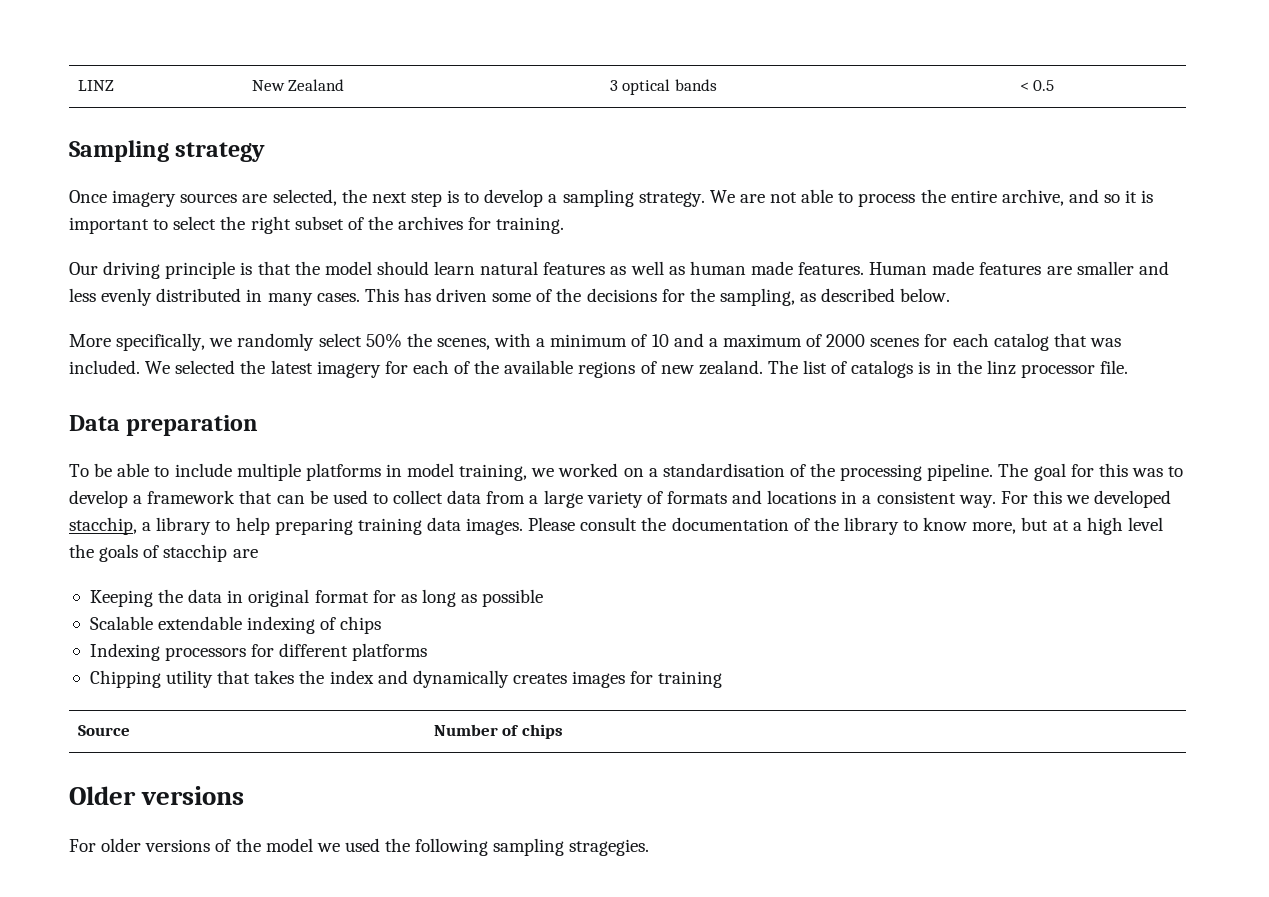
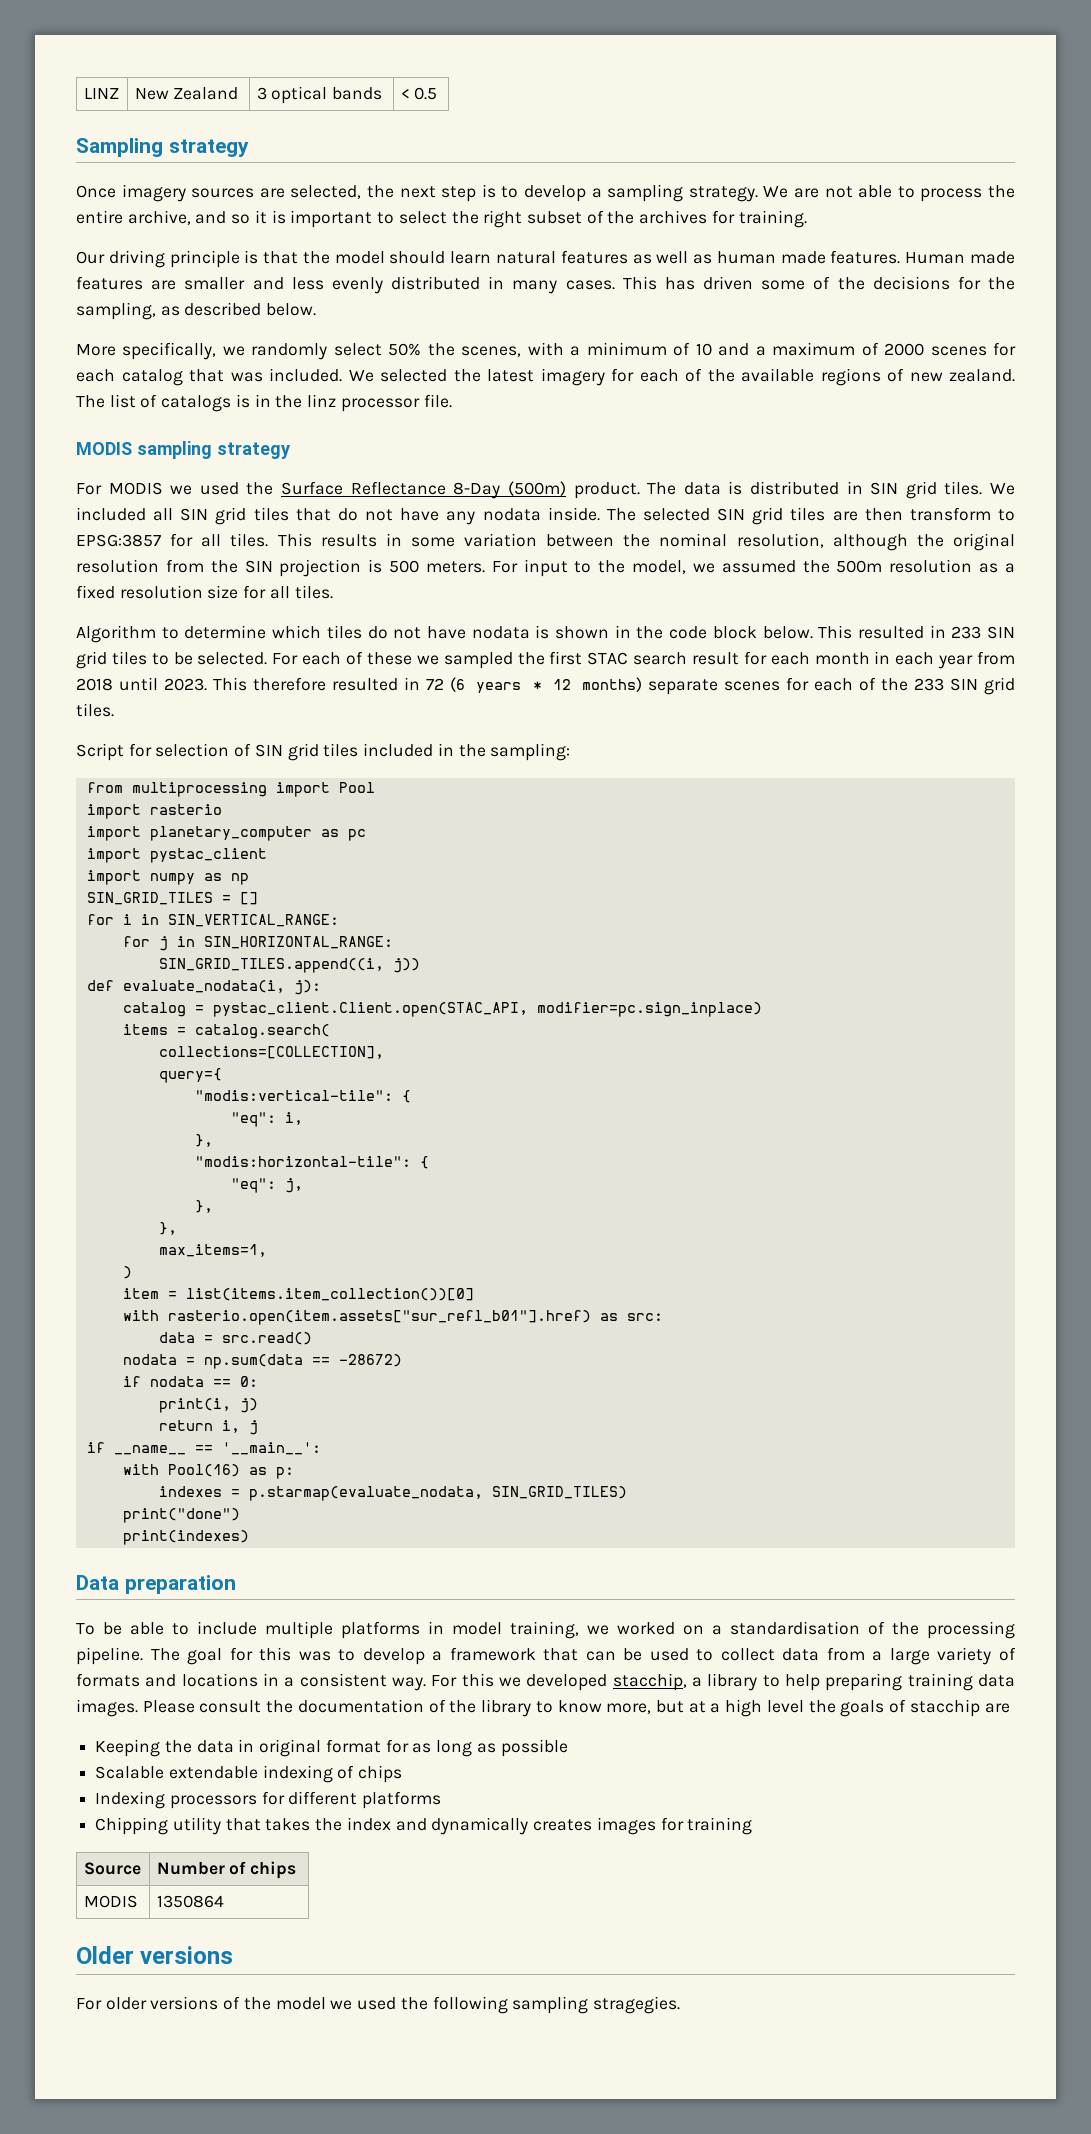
+ MODIS sampling strategy
+ For MODIS we used the Surface Reflectance 8-Day (500m) product. The data is distributed in SIN grid tiles. We included all SIN grid tiles that do not have any nodata inside. The selected SIN grid tiles are then transform to EPSG:3857 for all tiles. This results in some variation between the nominal resolution, although the original resolution from the SIN projection is 500 meters. For input to the model, we assumed the 500m resolution as a fixed resolution size for all tiles.
+ Algorithm to determine which tiles do not have nodata is shown in the code block below. This resulted in 233 SIN grid tiles to be selected. For each of these we sampled the first STAC search result for each month in each year from 2018 until 2023. This therefore resulted in 72 (6 years * 12 months) separate scenes for each of the 233 SIN grid tiles.
+ Script for selection of SIN grid tiles included in the sampling:
+ from multiprocessing import Pool
+ import rasterio
+ import planetary_computer as pc
+ import pystac_client
+ import numpy as np
+ SIN_GRID_TILES = []
+ for i in SIN_VERTICAL_RANGE:
+ for j in SIN_HORIZONTAL_RANGE:
+ SIN_GRID_TILES.append((i, j))
+ def evaluate_nodata(i, j):
+ catalog = pystac_client.Client.open(STAC_API, modifier=pc.sign_inplace)
+ items = catalog.search(
+ collections=[COLLECTION],
+ query={
+ "modis:vertical-tile": {
+ "eq": i,
+ },
+ "modis:horizontal-tile": {
+ "eq": j,
+ },
+ },
+ max_items=1,
+ )
+ item = list(items.item_collection())[0]
+ with rasterio.open(item.assets["sur_refl_b01"].href) as src:
+ data = src.read()
+ nodata = np.sum(data == -28672)
+ if nodata == 0:
+ print(i, j)
+ return i, j
+ if __name__ == '__main__':
+ with Pool(16) as p:
+ indexes = p.starmap(evaluate_nodata, SIN_GRID_TILES)
+ print("done")
+ print(indexes)
+ MODIS | 1350864

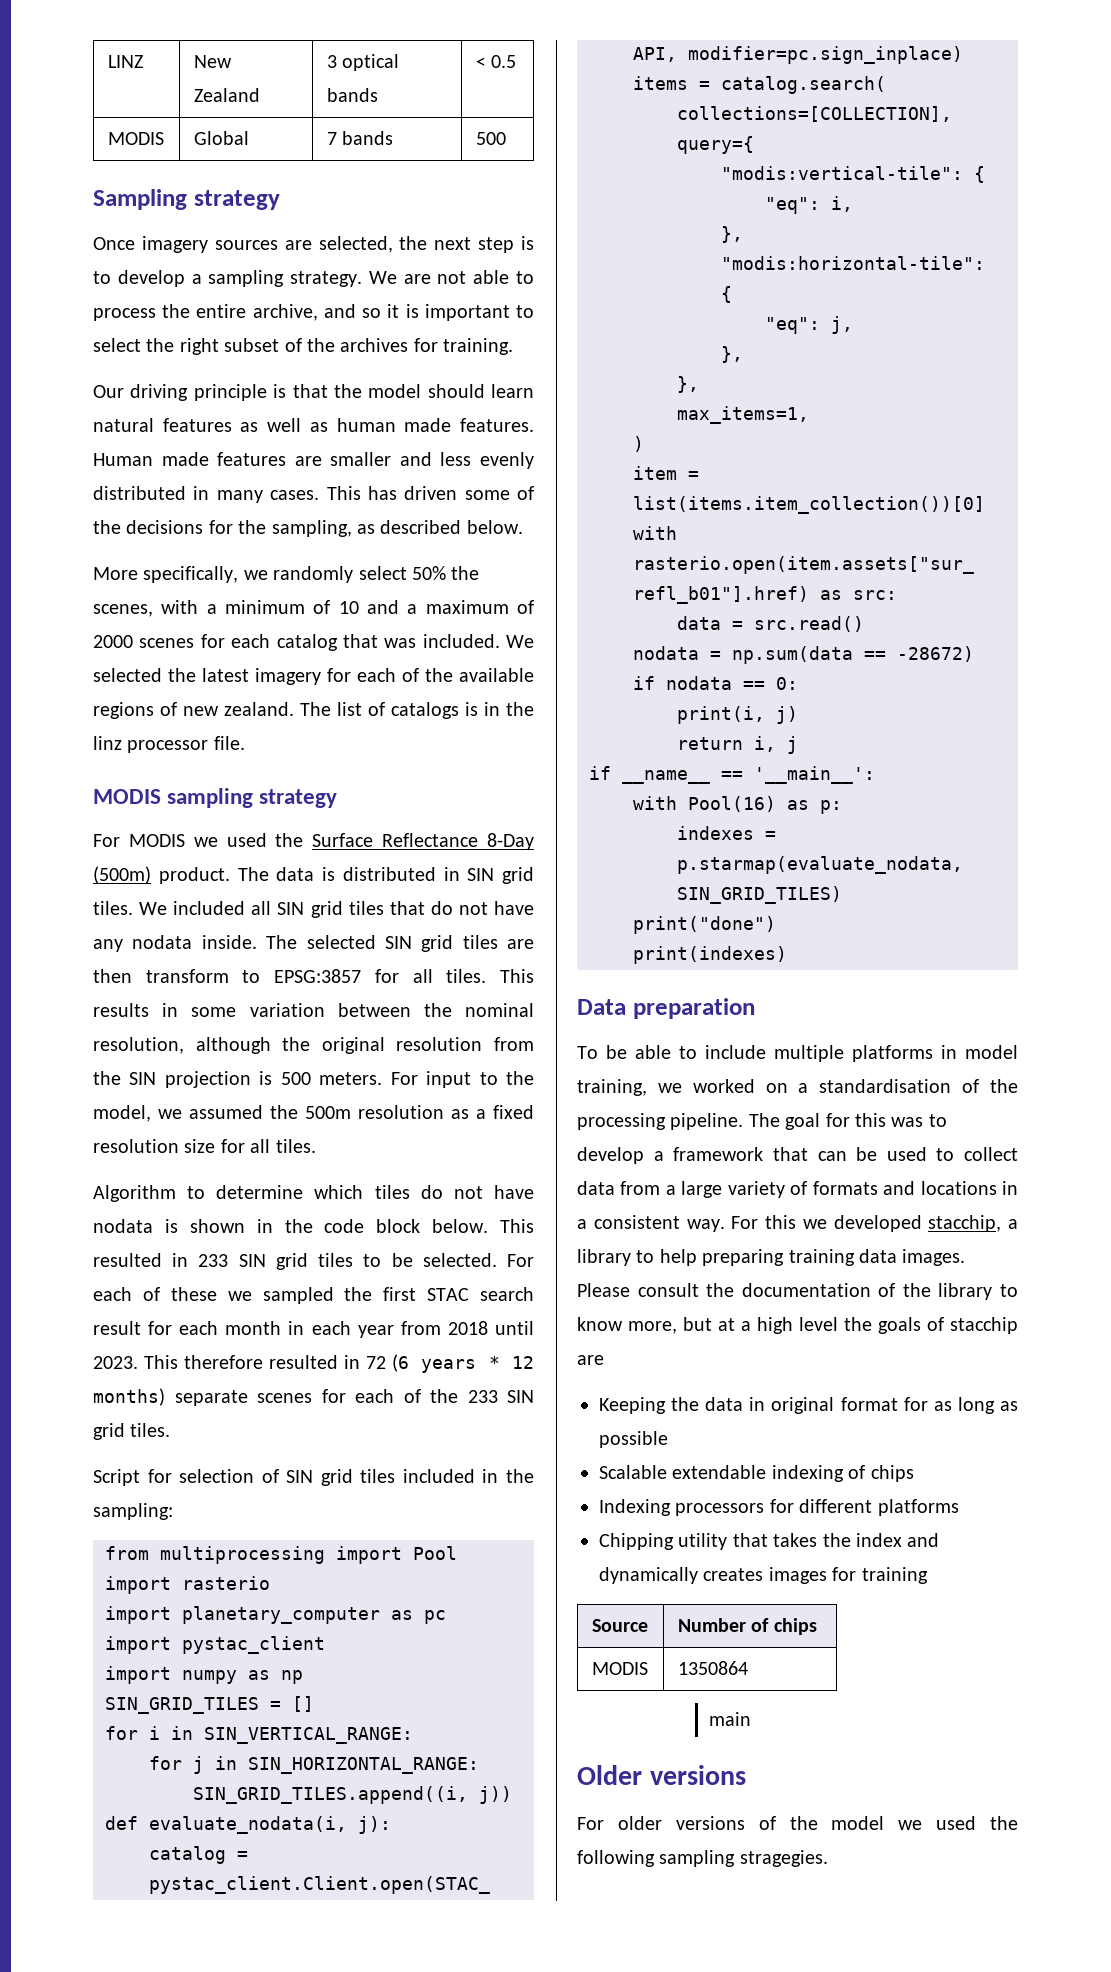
+ MODIS | Global | 7 bands | 500
+ main

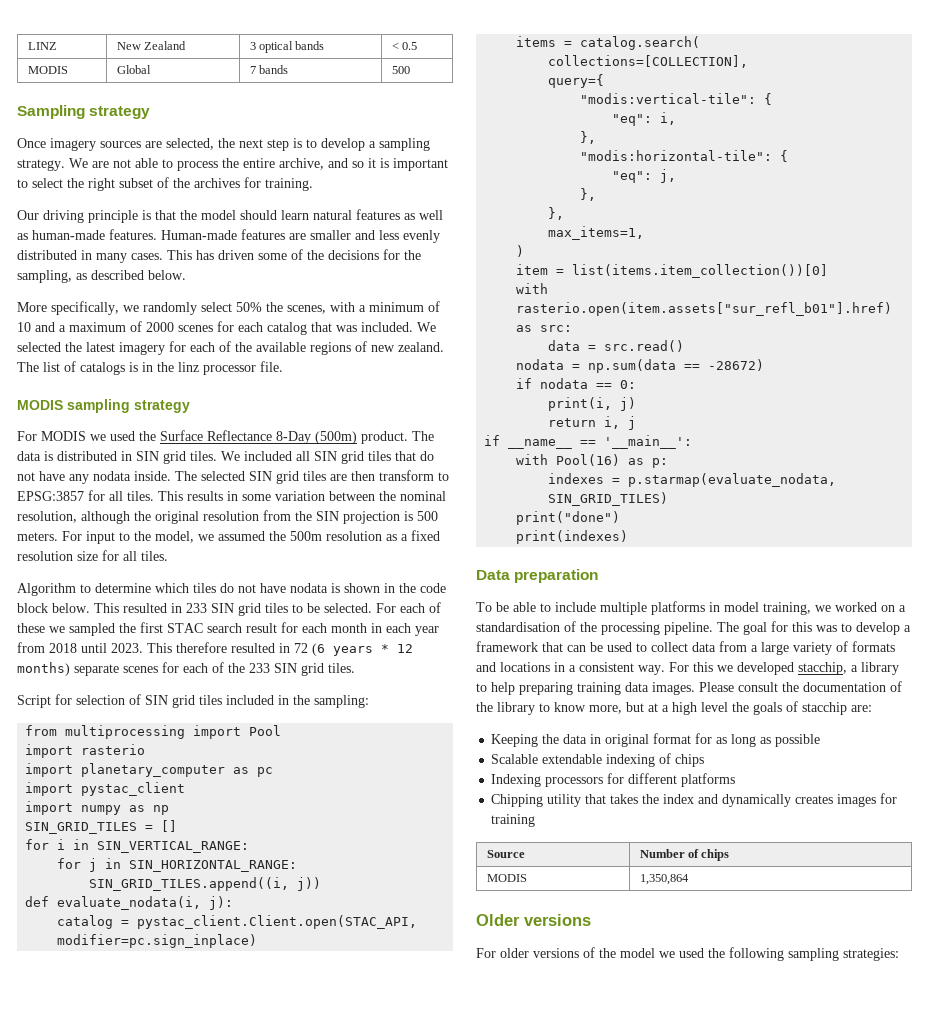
- Our driving principle is that the model should learn natural features as well as human made features. Human made features are smaller and less evenly distributed in many cases.
+ Our driving principle is that the model should learn natural features as well as human-made features. Human-made features are smaller and less evenly distributed in many cases.
- Please consult the documentation of the library to know more, but at a high level the goals of stacchip are
+ Please consult the documentation of the library to know more, but at a high level the goals of stacchip are:
- MODIS | 1350864
- main
+ MODIS | 1,350,864
- For older versions of the model we used the following sampling stragegies.
+ For older versions of the model we used the following sampling strategies:

